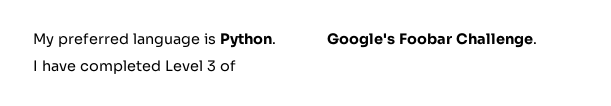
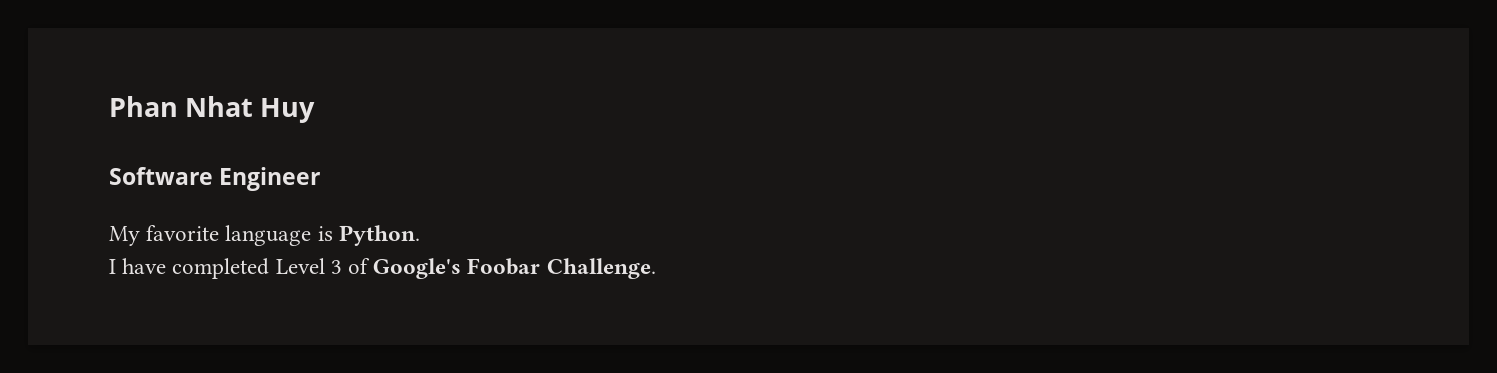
- My preferred language is Python.
+ Phan Nhat Huy
+ Software Engineer
+ My favorite language is Python.

